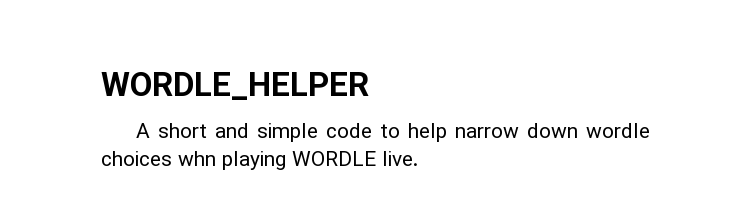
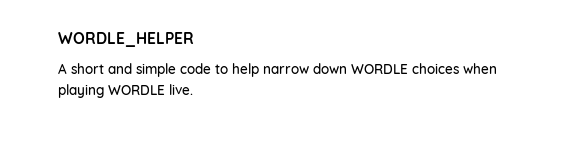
- A short and simple code to help narrow down wordle choices whn playing WORDLE live.
+ A short and simple code to help narrow down WORDLE choices when playing WORDLE live.

